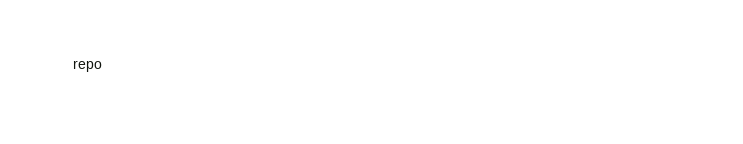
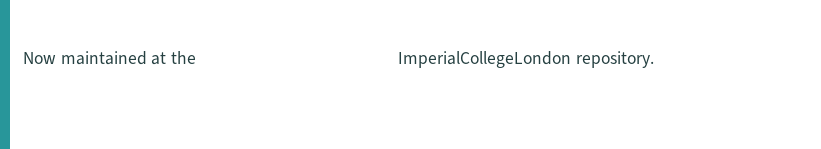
- repo
+ Now maintained at the ImperialCollegeLondon repository.

